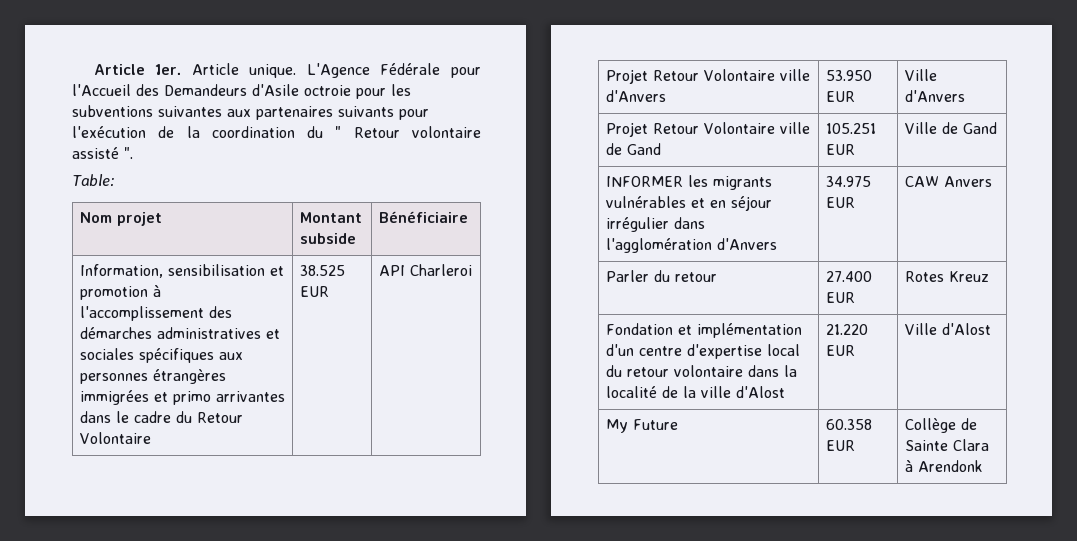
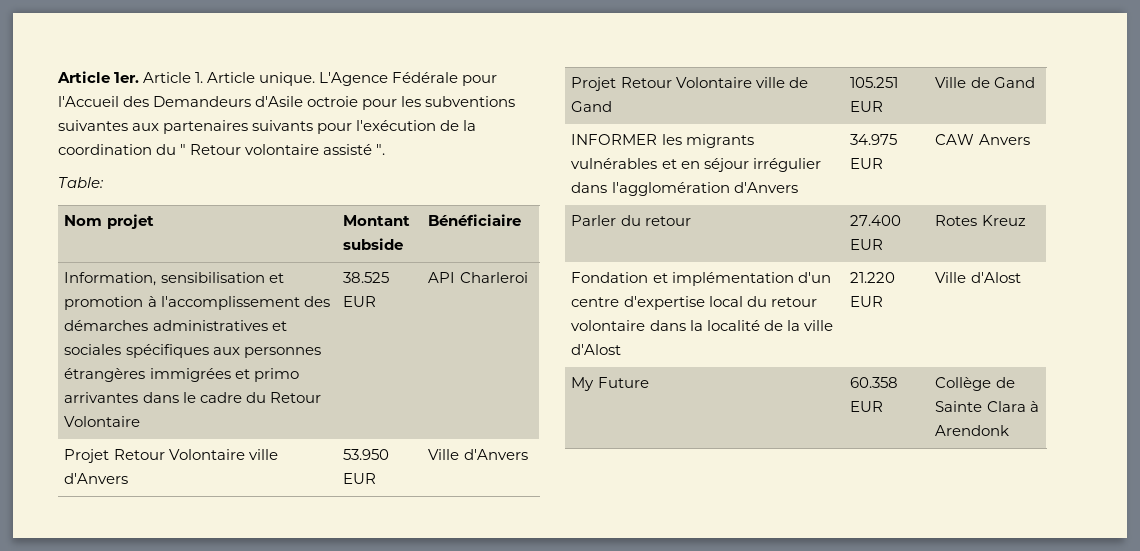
- Article unique.
+ Article 1. Article unique.

